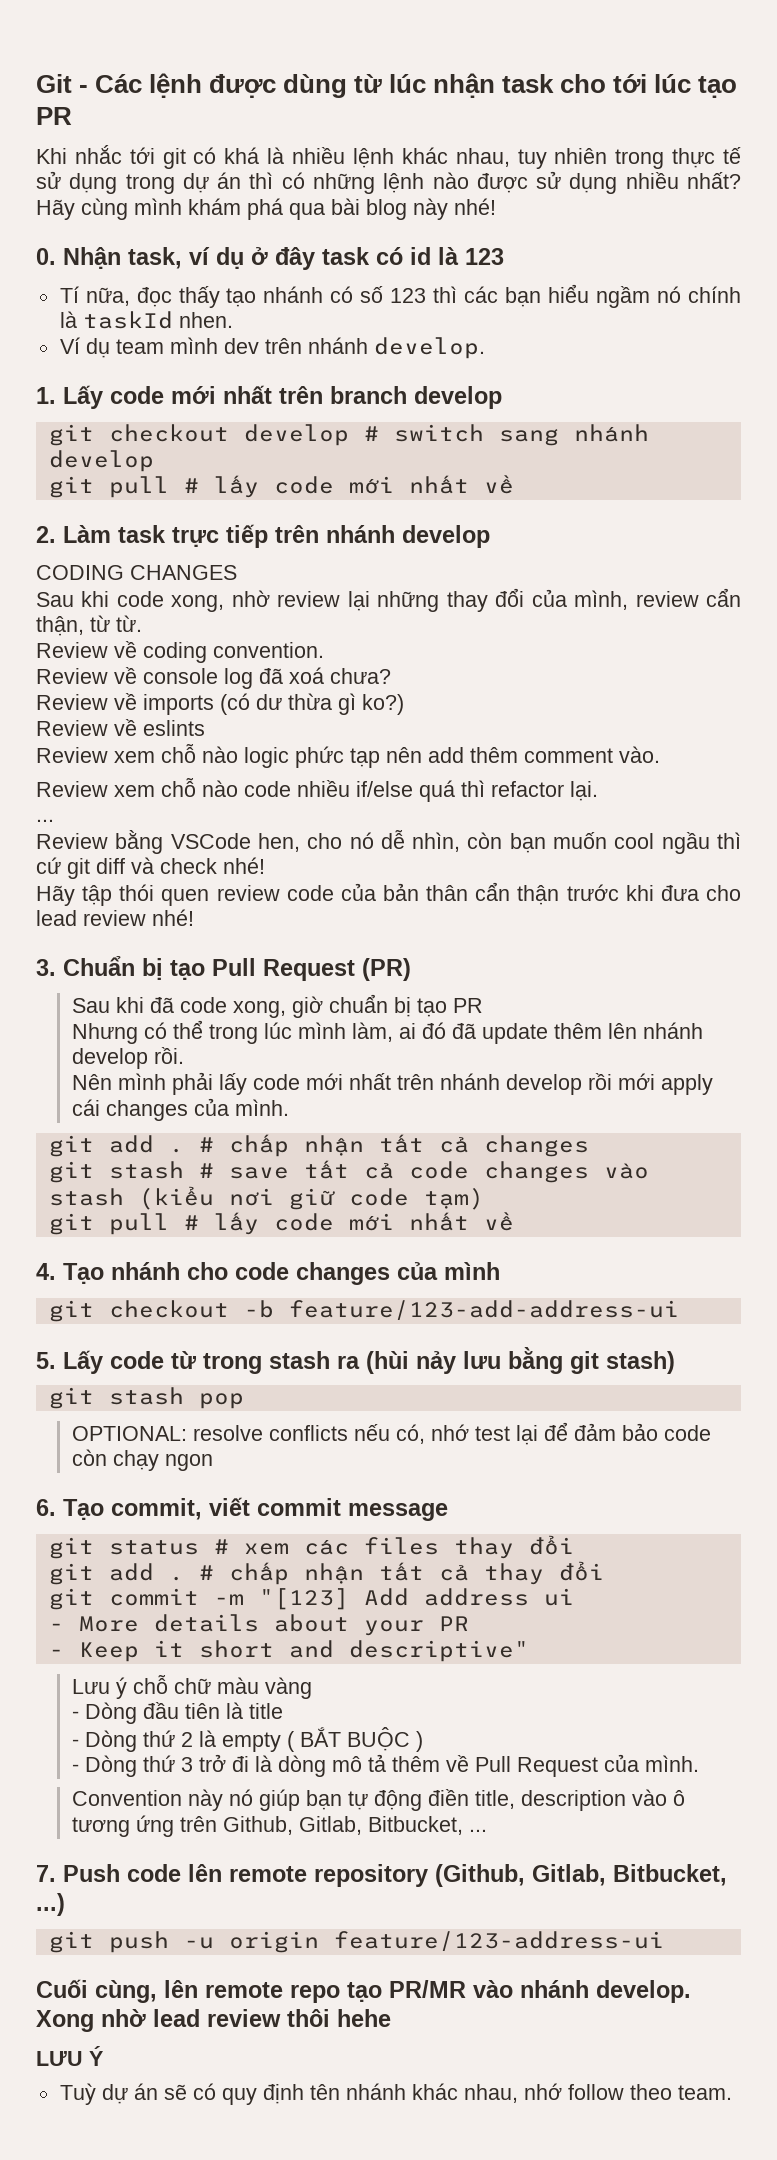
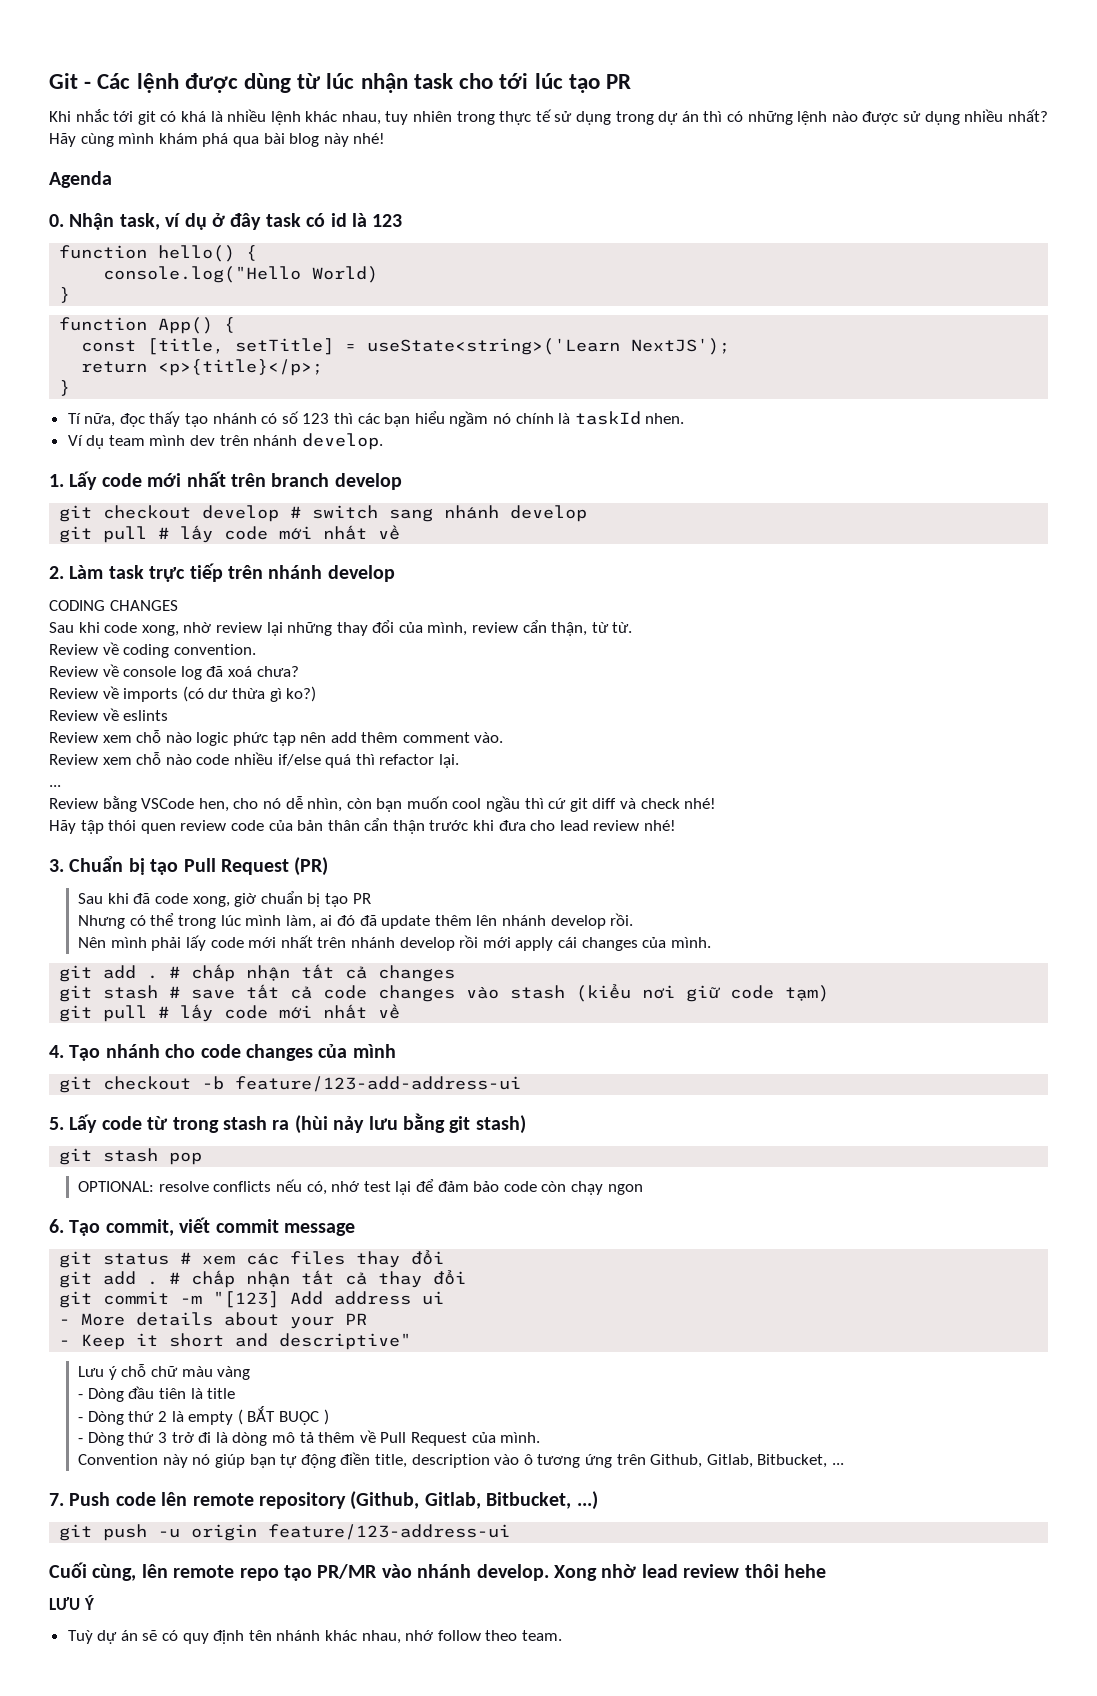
+ Agenda
+ function hello() {
+ console.log("Hello World)
+ }
+ function App() {
+ const [title, setTitle] = useState<string>('Learn NextJS');
+ return <p>{title}</p>;
+ }

